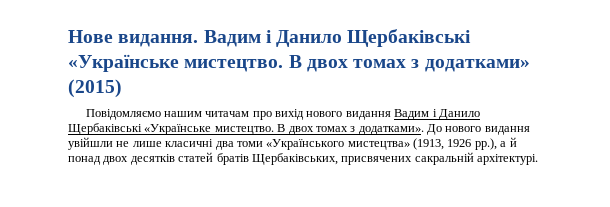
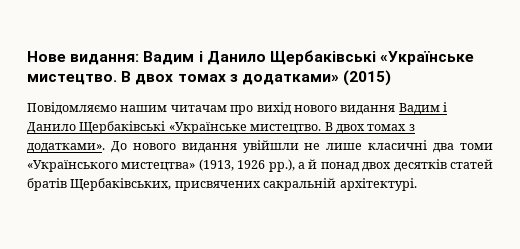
- Нове видання. Вадим і Данило Щербаківські «Українське мистецтво.
+ Нове видання: Вадим і Данило Щербаківські «Українське мистецтво.

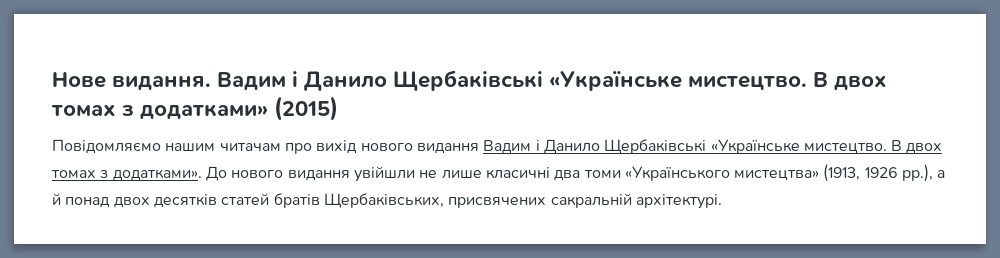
- Нове видання: Вадим і Данило Щербаківські «Українське мистецтво.
+ Нове видання. Вадим і Данило Щербаківські «Українське мистецтво.

